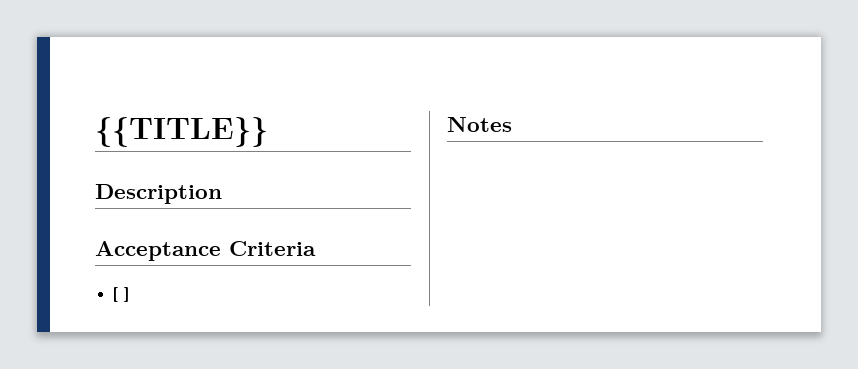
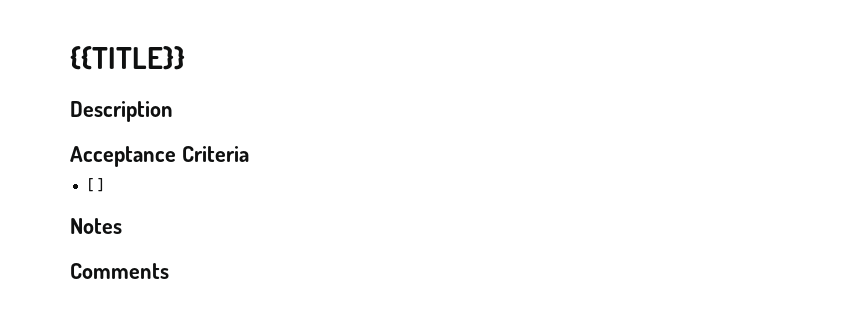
+ Comments

